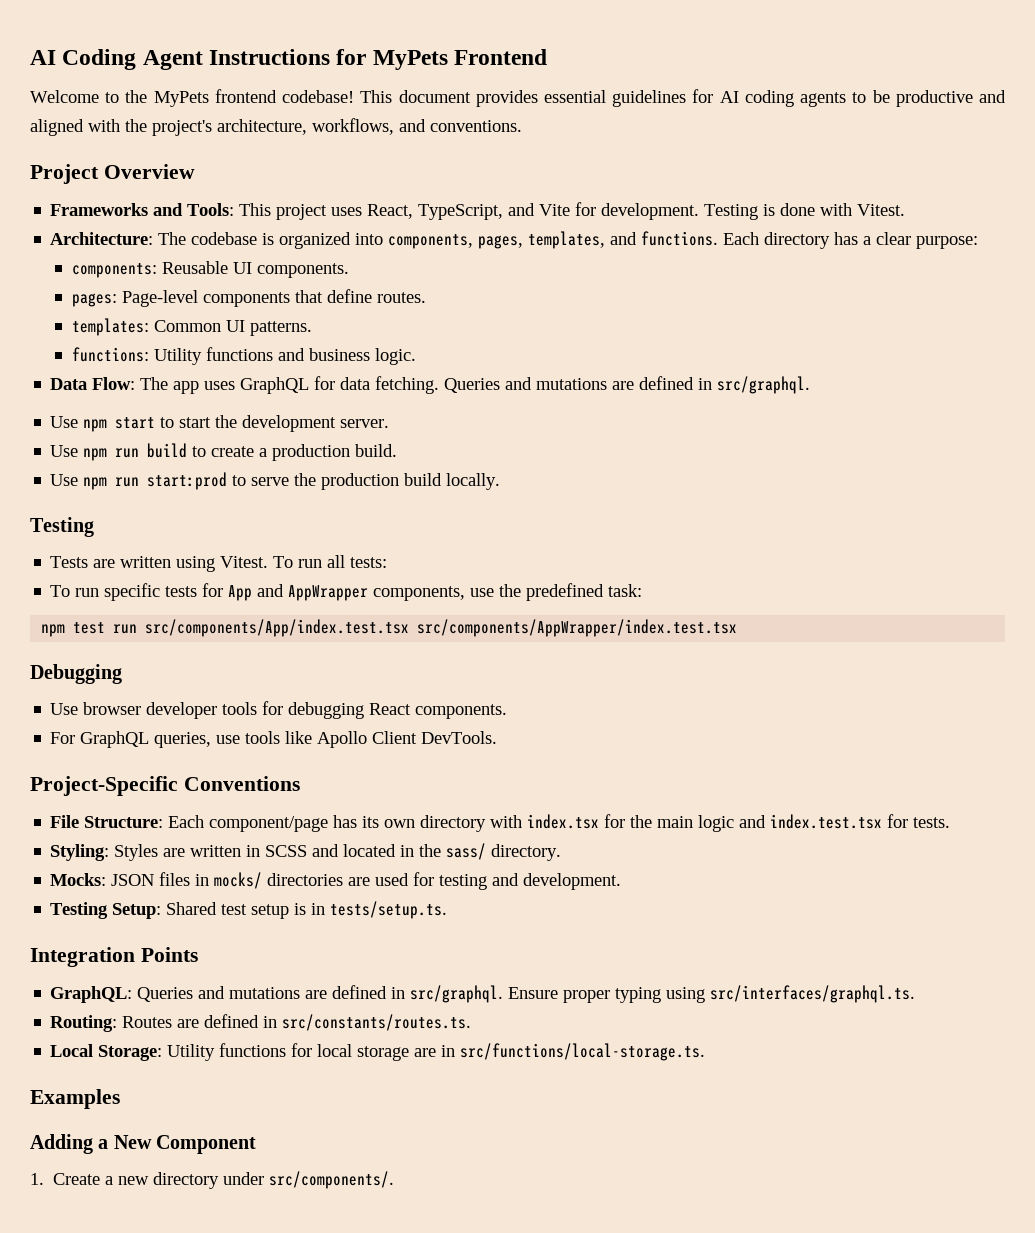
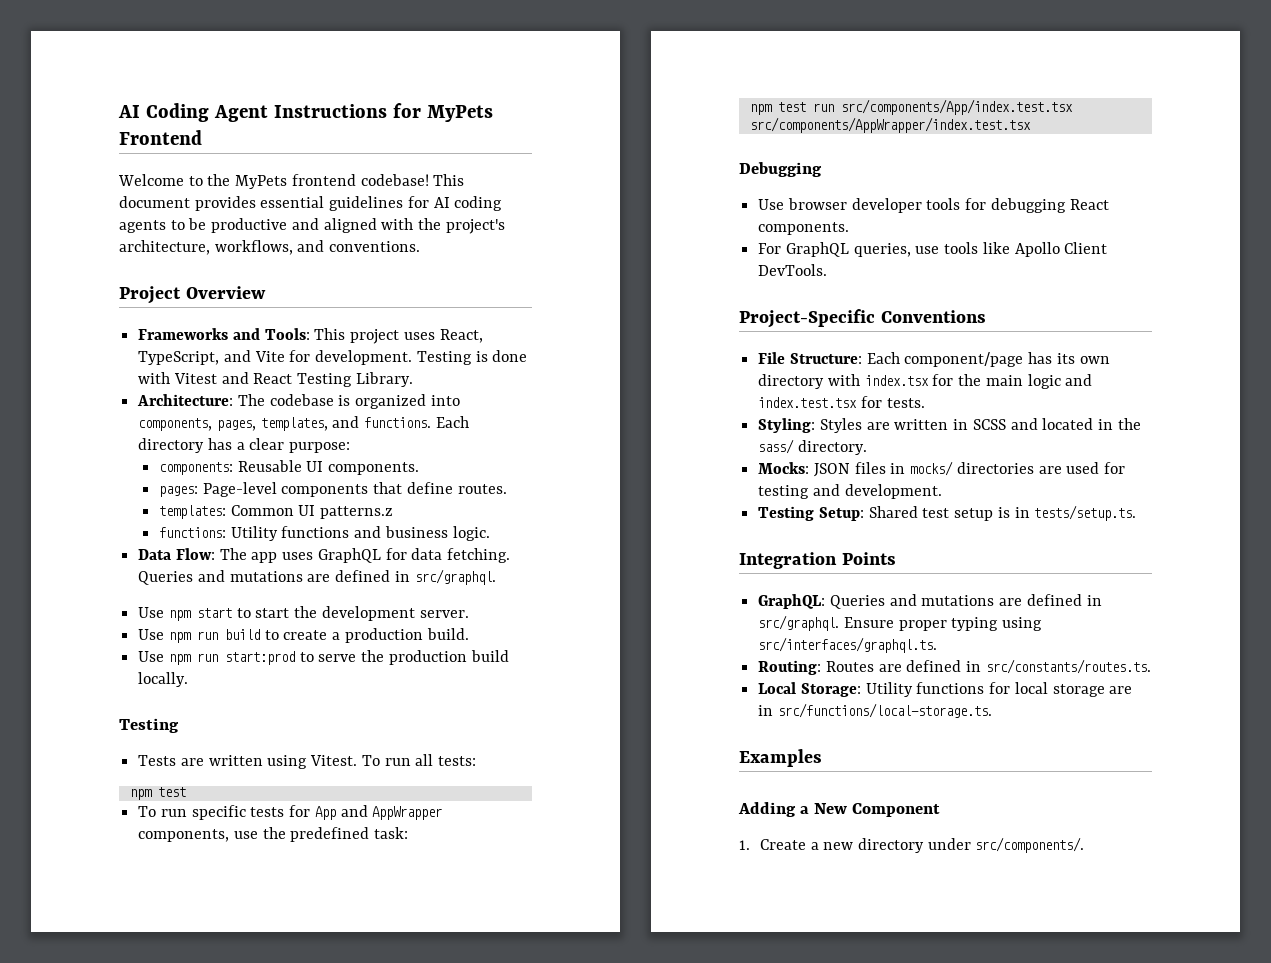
- Testing is done with Vitest.
+ Testing is done with Vitest and React Testing Library.
- templates: Common UI patterns.
+ templates: Common UI patterns.z
  To run all tests:
+ npm test

